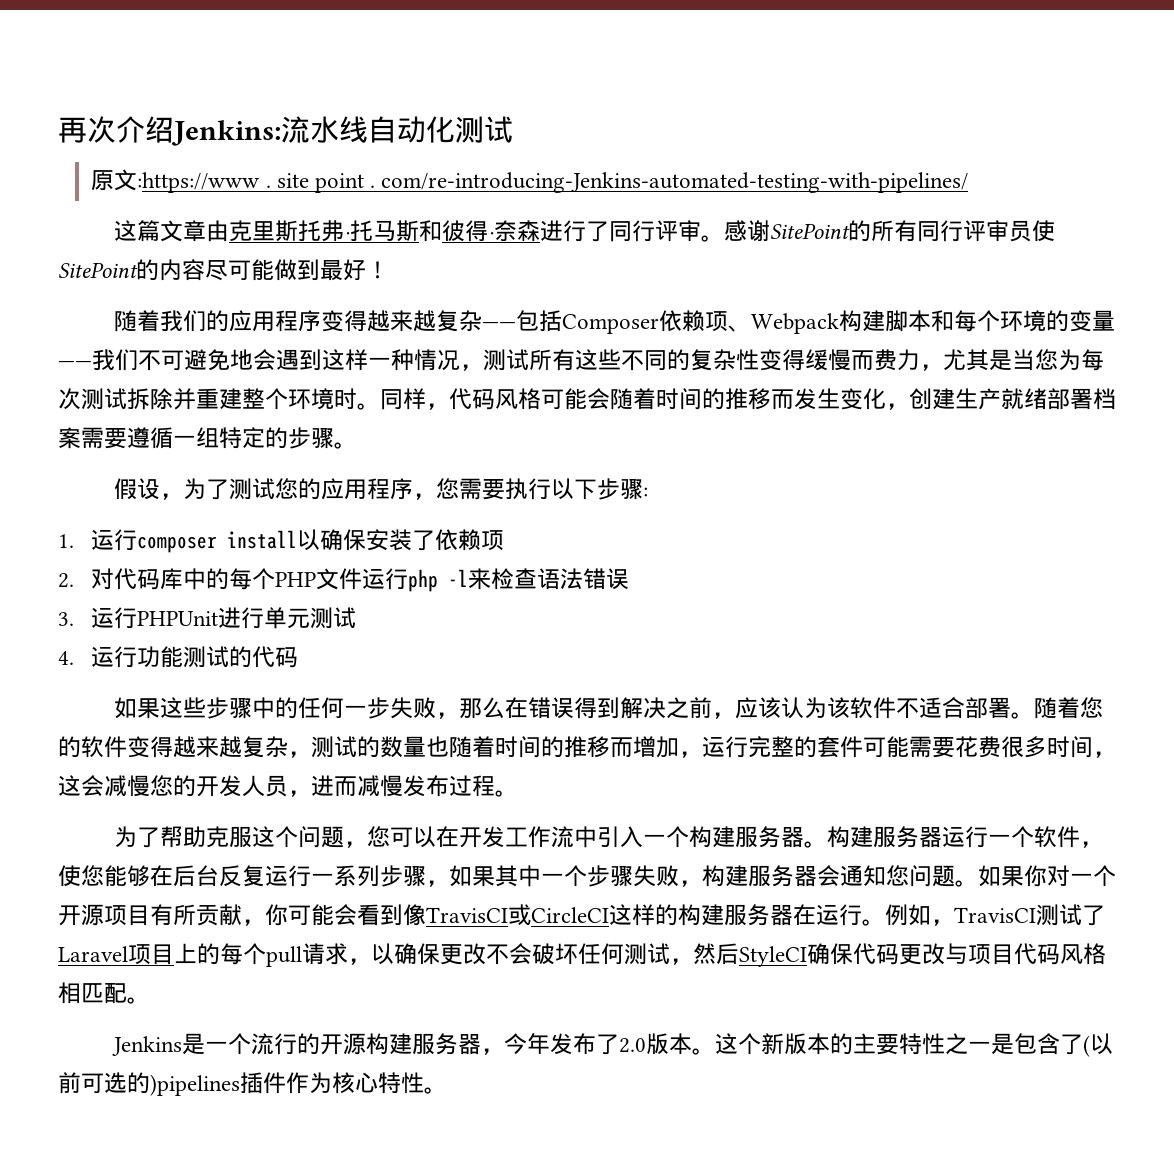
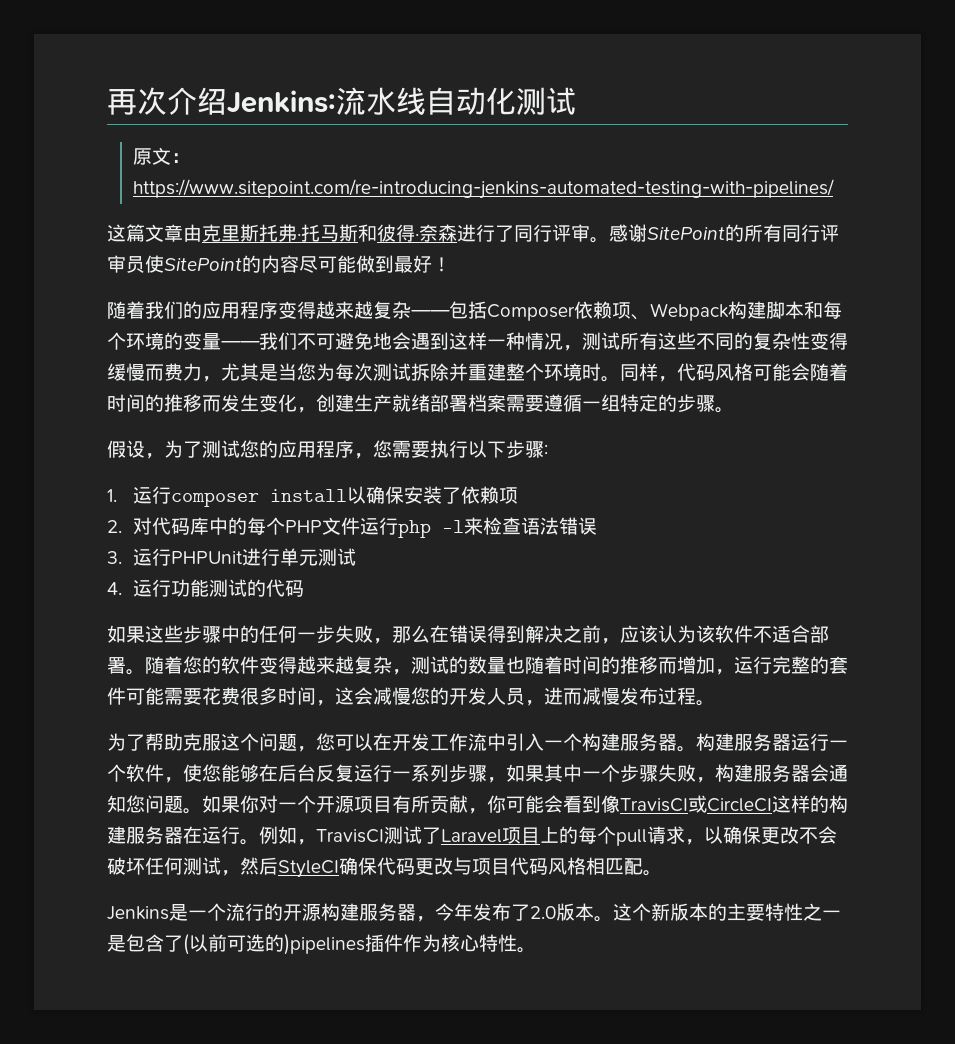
- 原文:https://www . site point . com/re-introducing-Jenkins-automated-testing-with-pipelines/
+ 原文：https://www.sitepoint.com/re-introducing-jenkins-automated-testing-with-pipelines/

